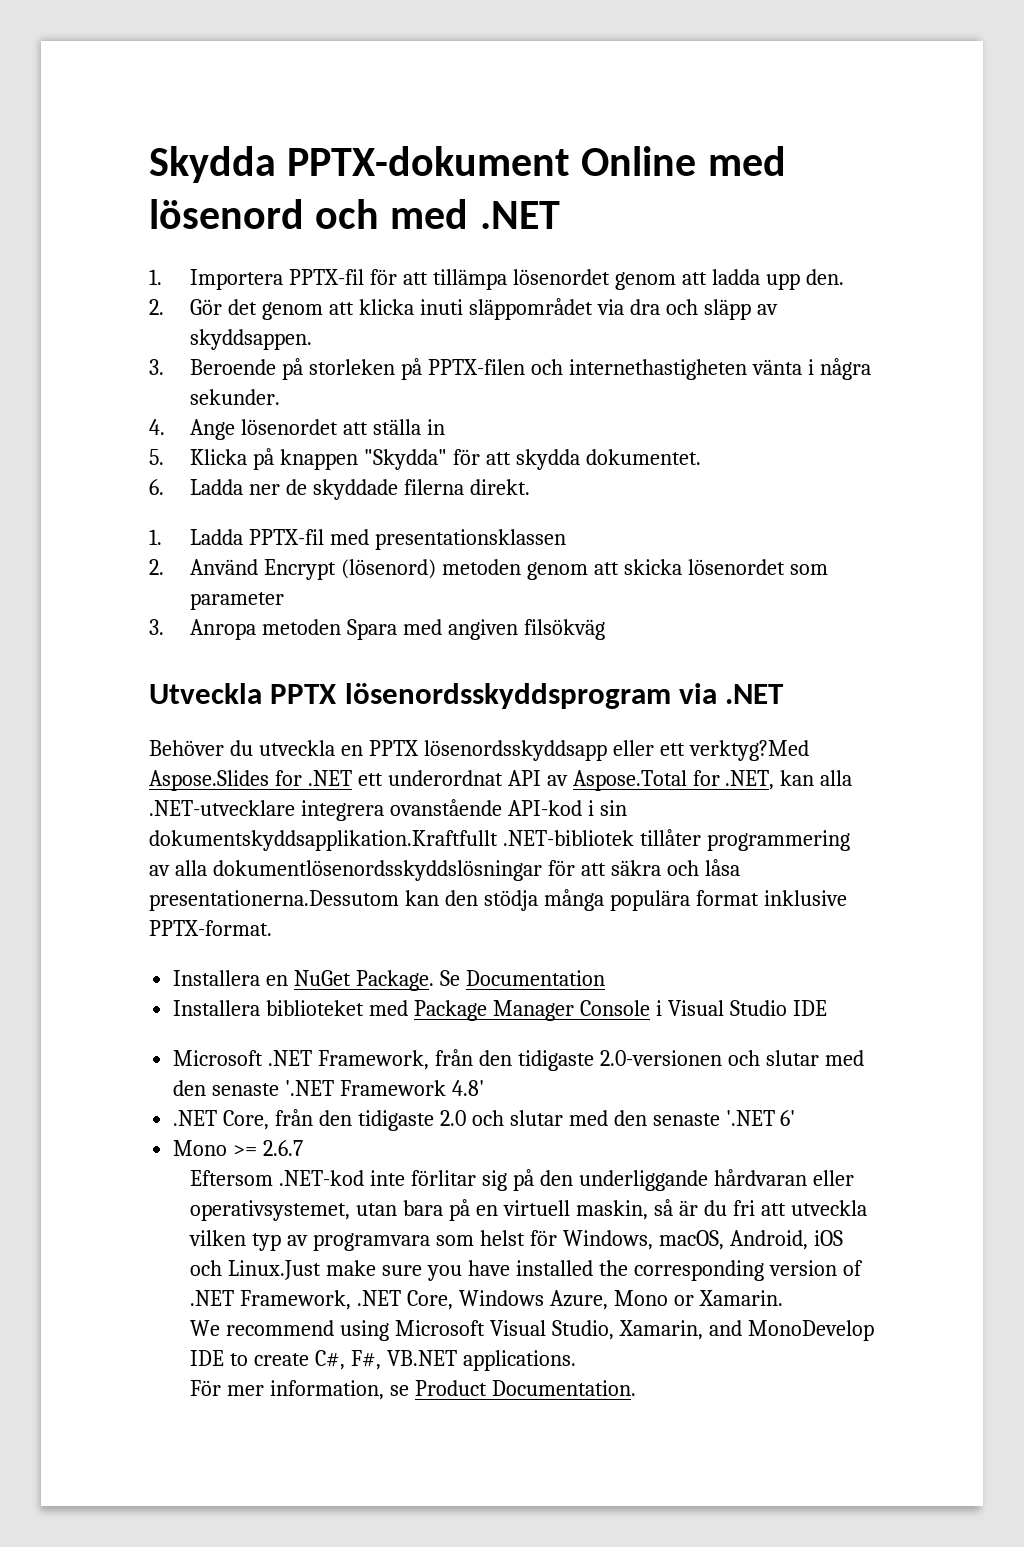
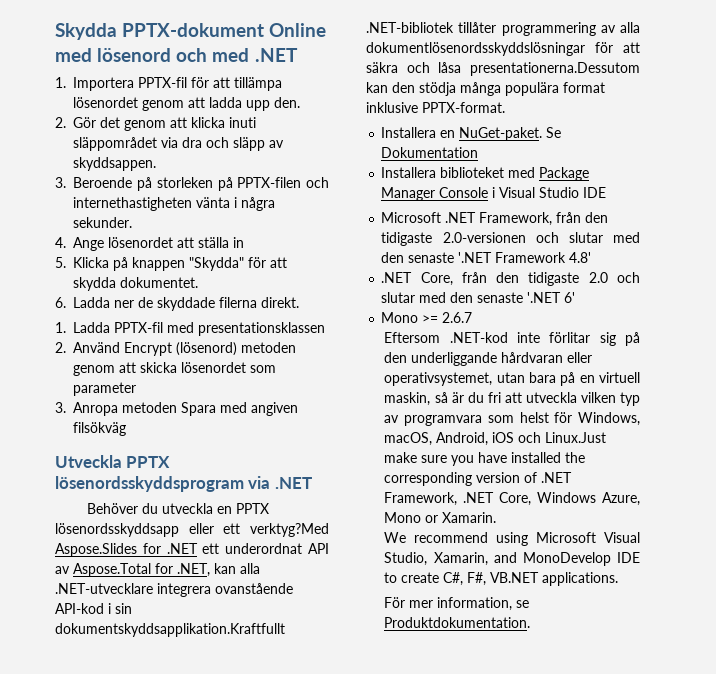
- Installera en NuGet Package. Se Documentation
+ Installera en NuGet-paket. Se Dokumentation
- För mer information, se Product Documentation.
+ För mer information, se Produktdokumentation.

